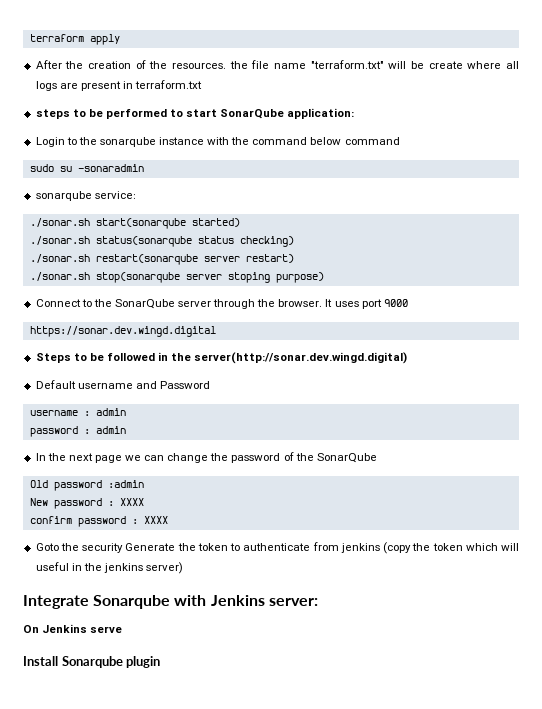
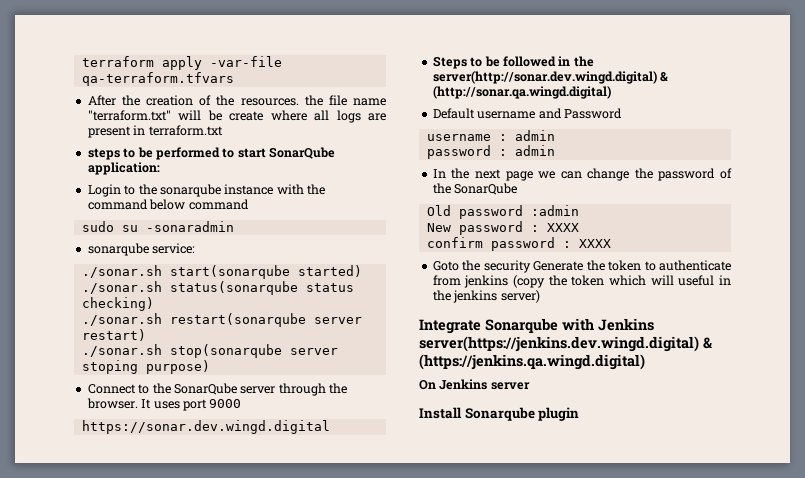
- terraform apply
+ terraform apply -var-file qa-terraform.tfvars
- Steps to be followed in the server(http://sonar.dev.wingd.digital)
+ Steps to be followed in the server(http://sonar.dev.wingd.digital) & (http://sonar.qa.wingd.digital)
- Integrate Sonarqube with Jenkins server:
+ Integrate Sonarqube with Jenkins server(https://jenkins.dev.wingd.digital) & (https://jenkins.qa.wingd.digital)
- On Jenkins serve
+ On Jenkins server

